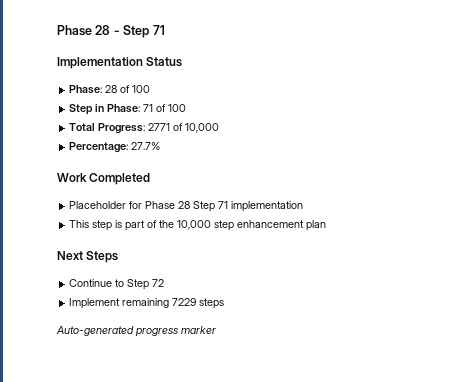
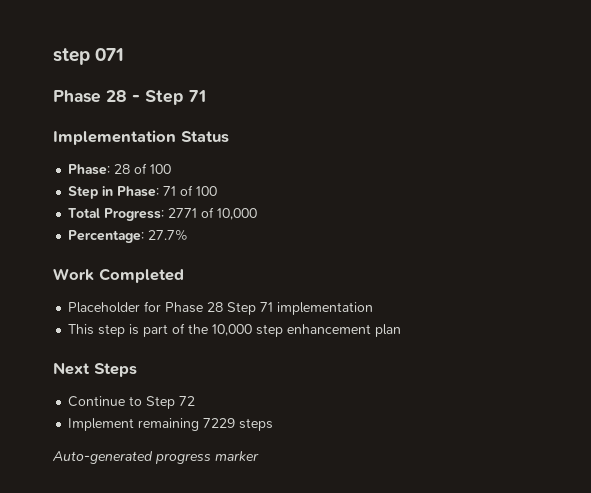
+ step 071

